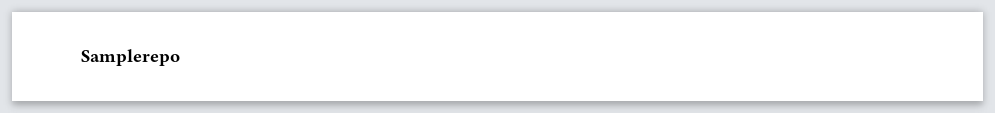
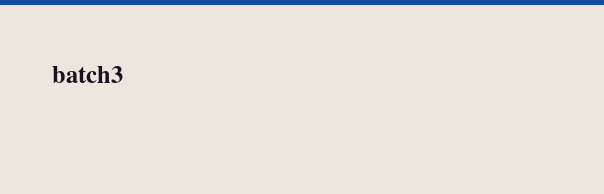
- Samplerepo
+ batch3

